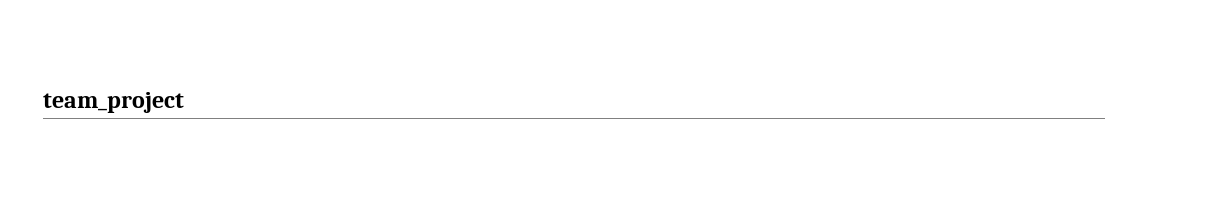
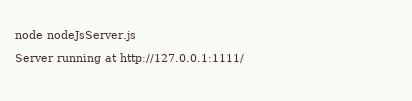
- team_project
+ node nodeJsServer.js
+ Server running at http://127.0.0.1:1111/

